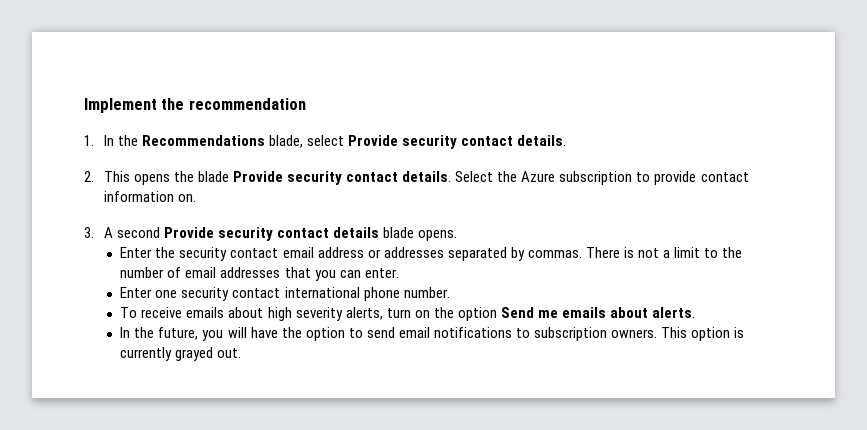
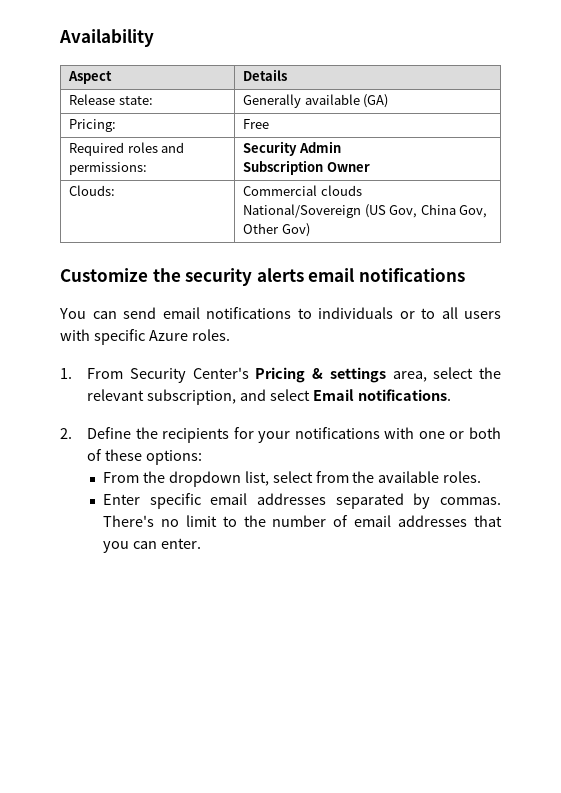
- Implement the recommendation
- 1. In the Recommendations blade, select Provide security contact details.
- 2. This opens the blade Provide security contact details. Select the Azure subscription to provide contact information on.
- 3. A second Provide security contact details blade opens.
- Enter the security contact email address or addresses separated by commas. There is not a limit to the number of email addresses that you can enter.
+ Availability
+ Aspect | Details
+ Release state: | Generally available (GA)
+ Pricing: | Free
+ Required roles and permissions: | Security Admin
+ Subscription Owner
+ Clouds: | Commercial clouds
+ National/Sovereign (US Gov, China Gov, Other Gov)
+ Customize the security alerts email notifications
+ You can send email notifications to individuals or to all users with specific Azure roles.
+ 1. From Security Center's Pricing & settings area, select the relevant subscription, and select Email notifications.
+ 2. Define the recipients for your notifications with one or both of these options:
+ From the dropdown list, select from the available roles.
+ Enter specific email addresses separated by commas. There's no limit to the number of email addresses that you can enter.
- Enter one security contact international phone number.
- To receive emails about high severity alerts, turn on the option Send me emails about alerts.
- In the future, you will have the option to send email notifications to subscription owners. This option is currently grayed out.

